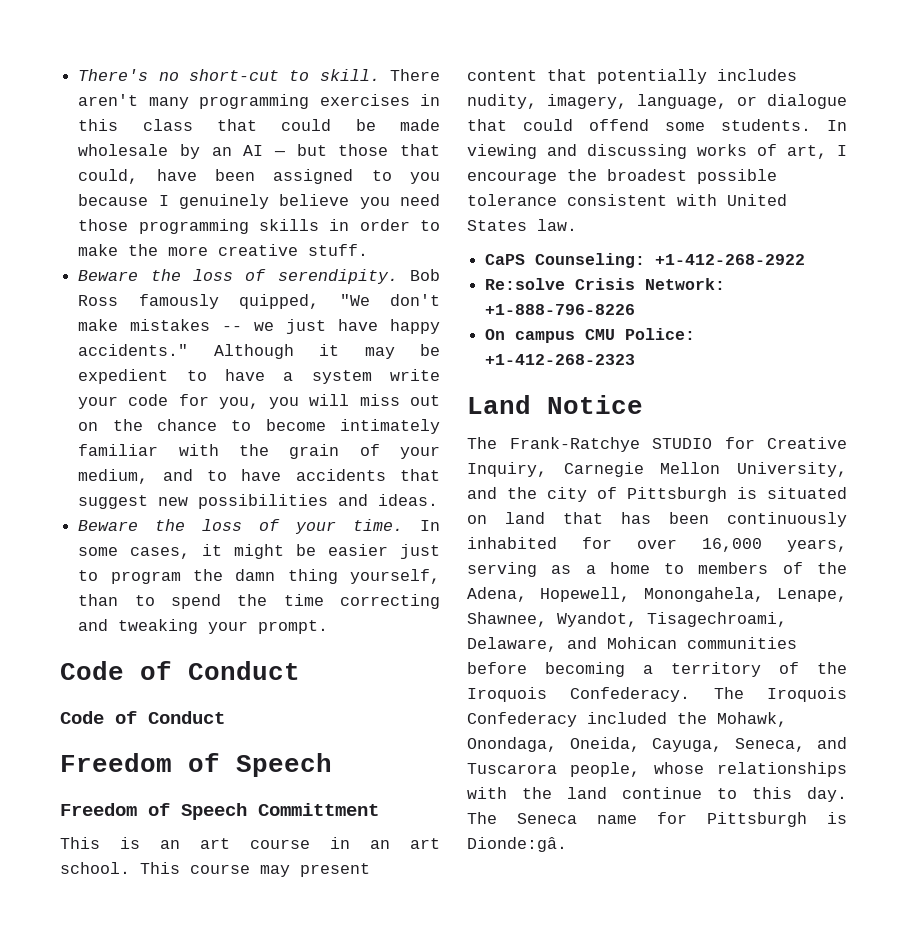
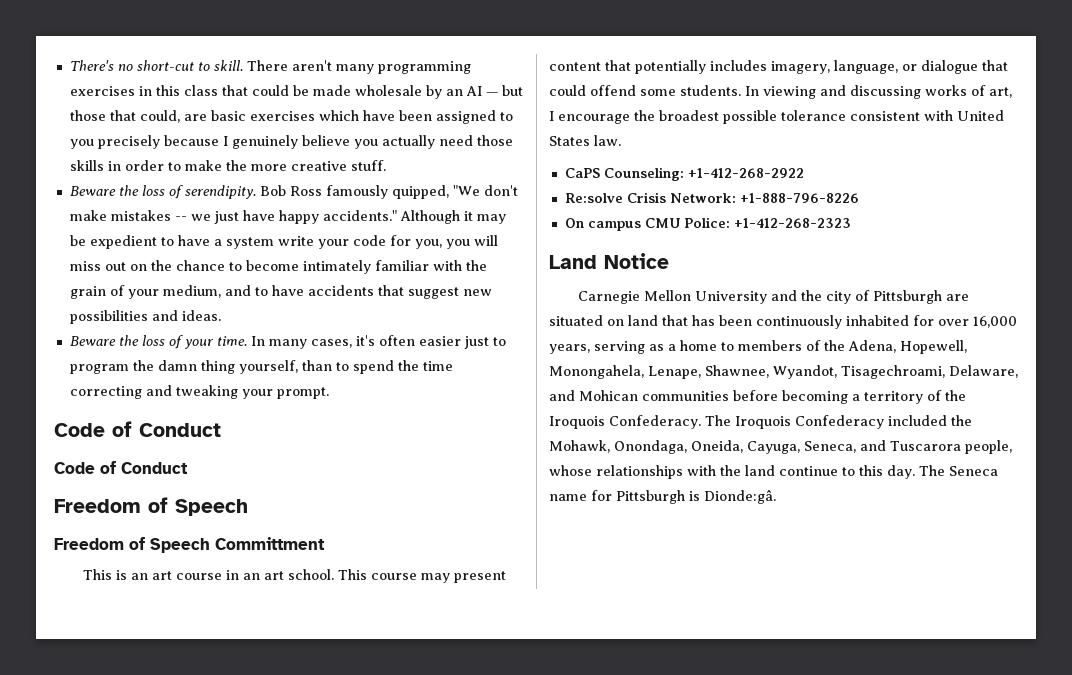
- There aren't many programming exercises in this class that could be made wholesale by an AI — but those that could, have been assigned to you because I genuinely believe you need those programming skills in order to make the more creative stuff.
+ There aren't many programming exercises in this class that could be made wholesale by an AI — but those that could, are basic exercises which have been assigned to you precisely because I genuinely believe you actually need those skills in order to make the more creative stuff.
- In some cases, it might be easier just to program the damn thing yourself, than to spend the time correcting and tweaking your prompt.
+ In many cases, it's often easier just to program the damn thing yourself, than to spend the time correcting and tweaking your prompt.
- This course may present content that potentially includes nudity, imagery, language, or dialogue that could offend some students.
+ This course may present content that potentially includes imagery, language, or dialogue that could offend some students.
- The Frank-Ratchye STUDIO for Creative Inquiry, Carnegie Mellon University, and the city of Pittsburgh is situated on land that has been continuously inhabited for over 16,000 years, serving as a home to members of the Adena, Hopewell, Monongahela, Lenape, Shawnee, Wyandot, Tisagechroami, Delaware, and Mohican communities before becoming a territory of the Iroquois Confederacy.
+ Carnegie Mellon University and the city of Pittsburgh are situated on land that has been continuously inhabited for over 16,000 years, serving as a home to members of the Adena, Hopewell, Monongahela, Lenape, Shawnee, Wyandot, Tisagechroami, Delaware, and Mohican communities before becoming a territory of the Iroquois Confederacy.

